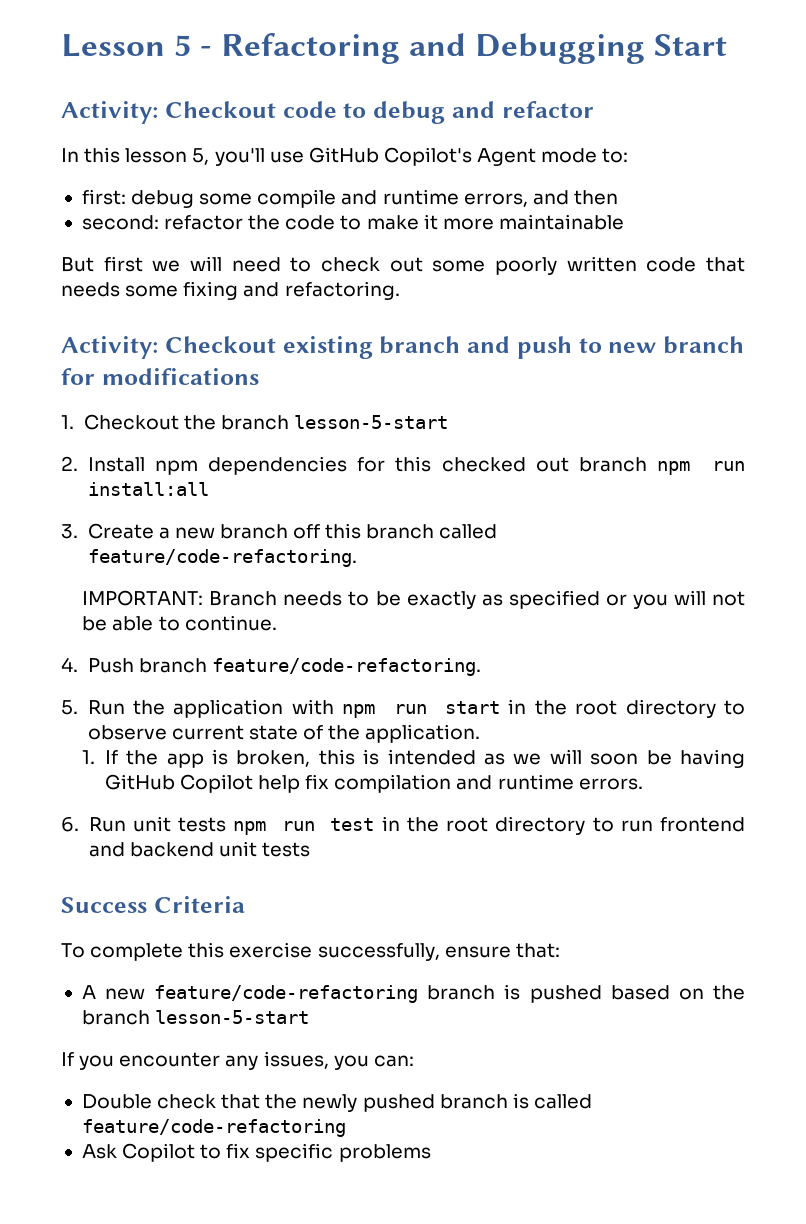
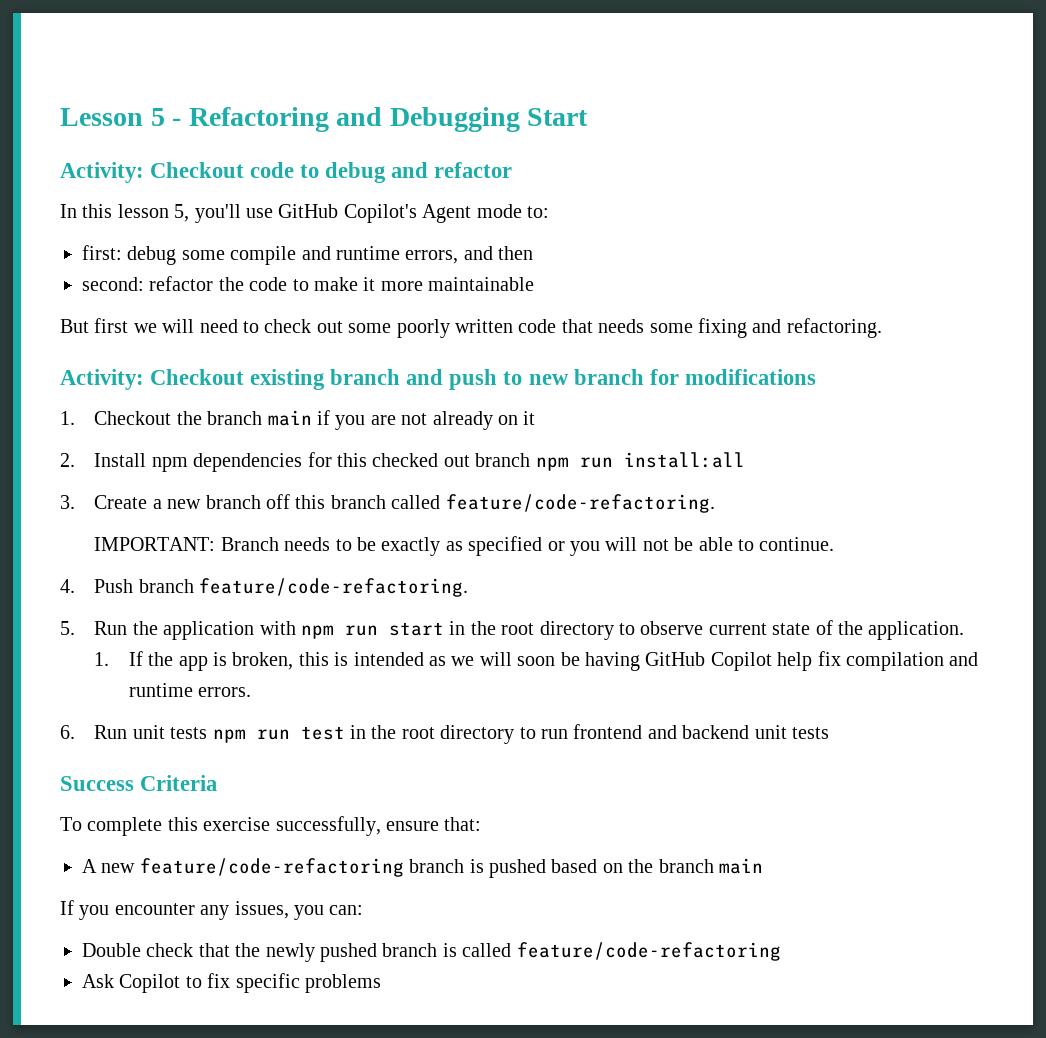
- 1. Checkout the branch lesson-5-start
+ 1. Checkout the branch main if you are not already on it
- A new feature/code-refactoring branch is pushed based on the branch lesson-5-start
+ A new feature/code-refactoring branch is pushed based on the branch main

